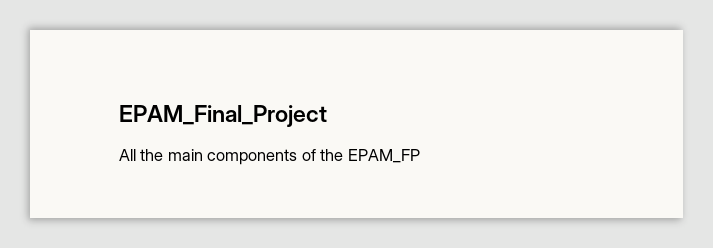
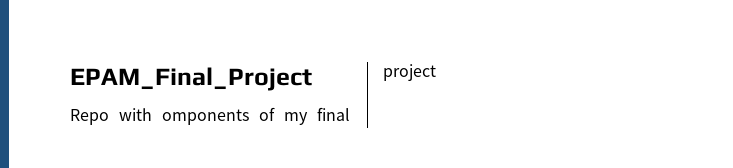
- All the main components of the EPAM_FP
+ Repo with omponents of my final project

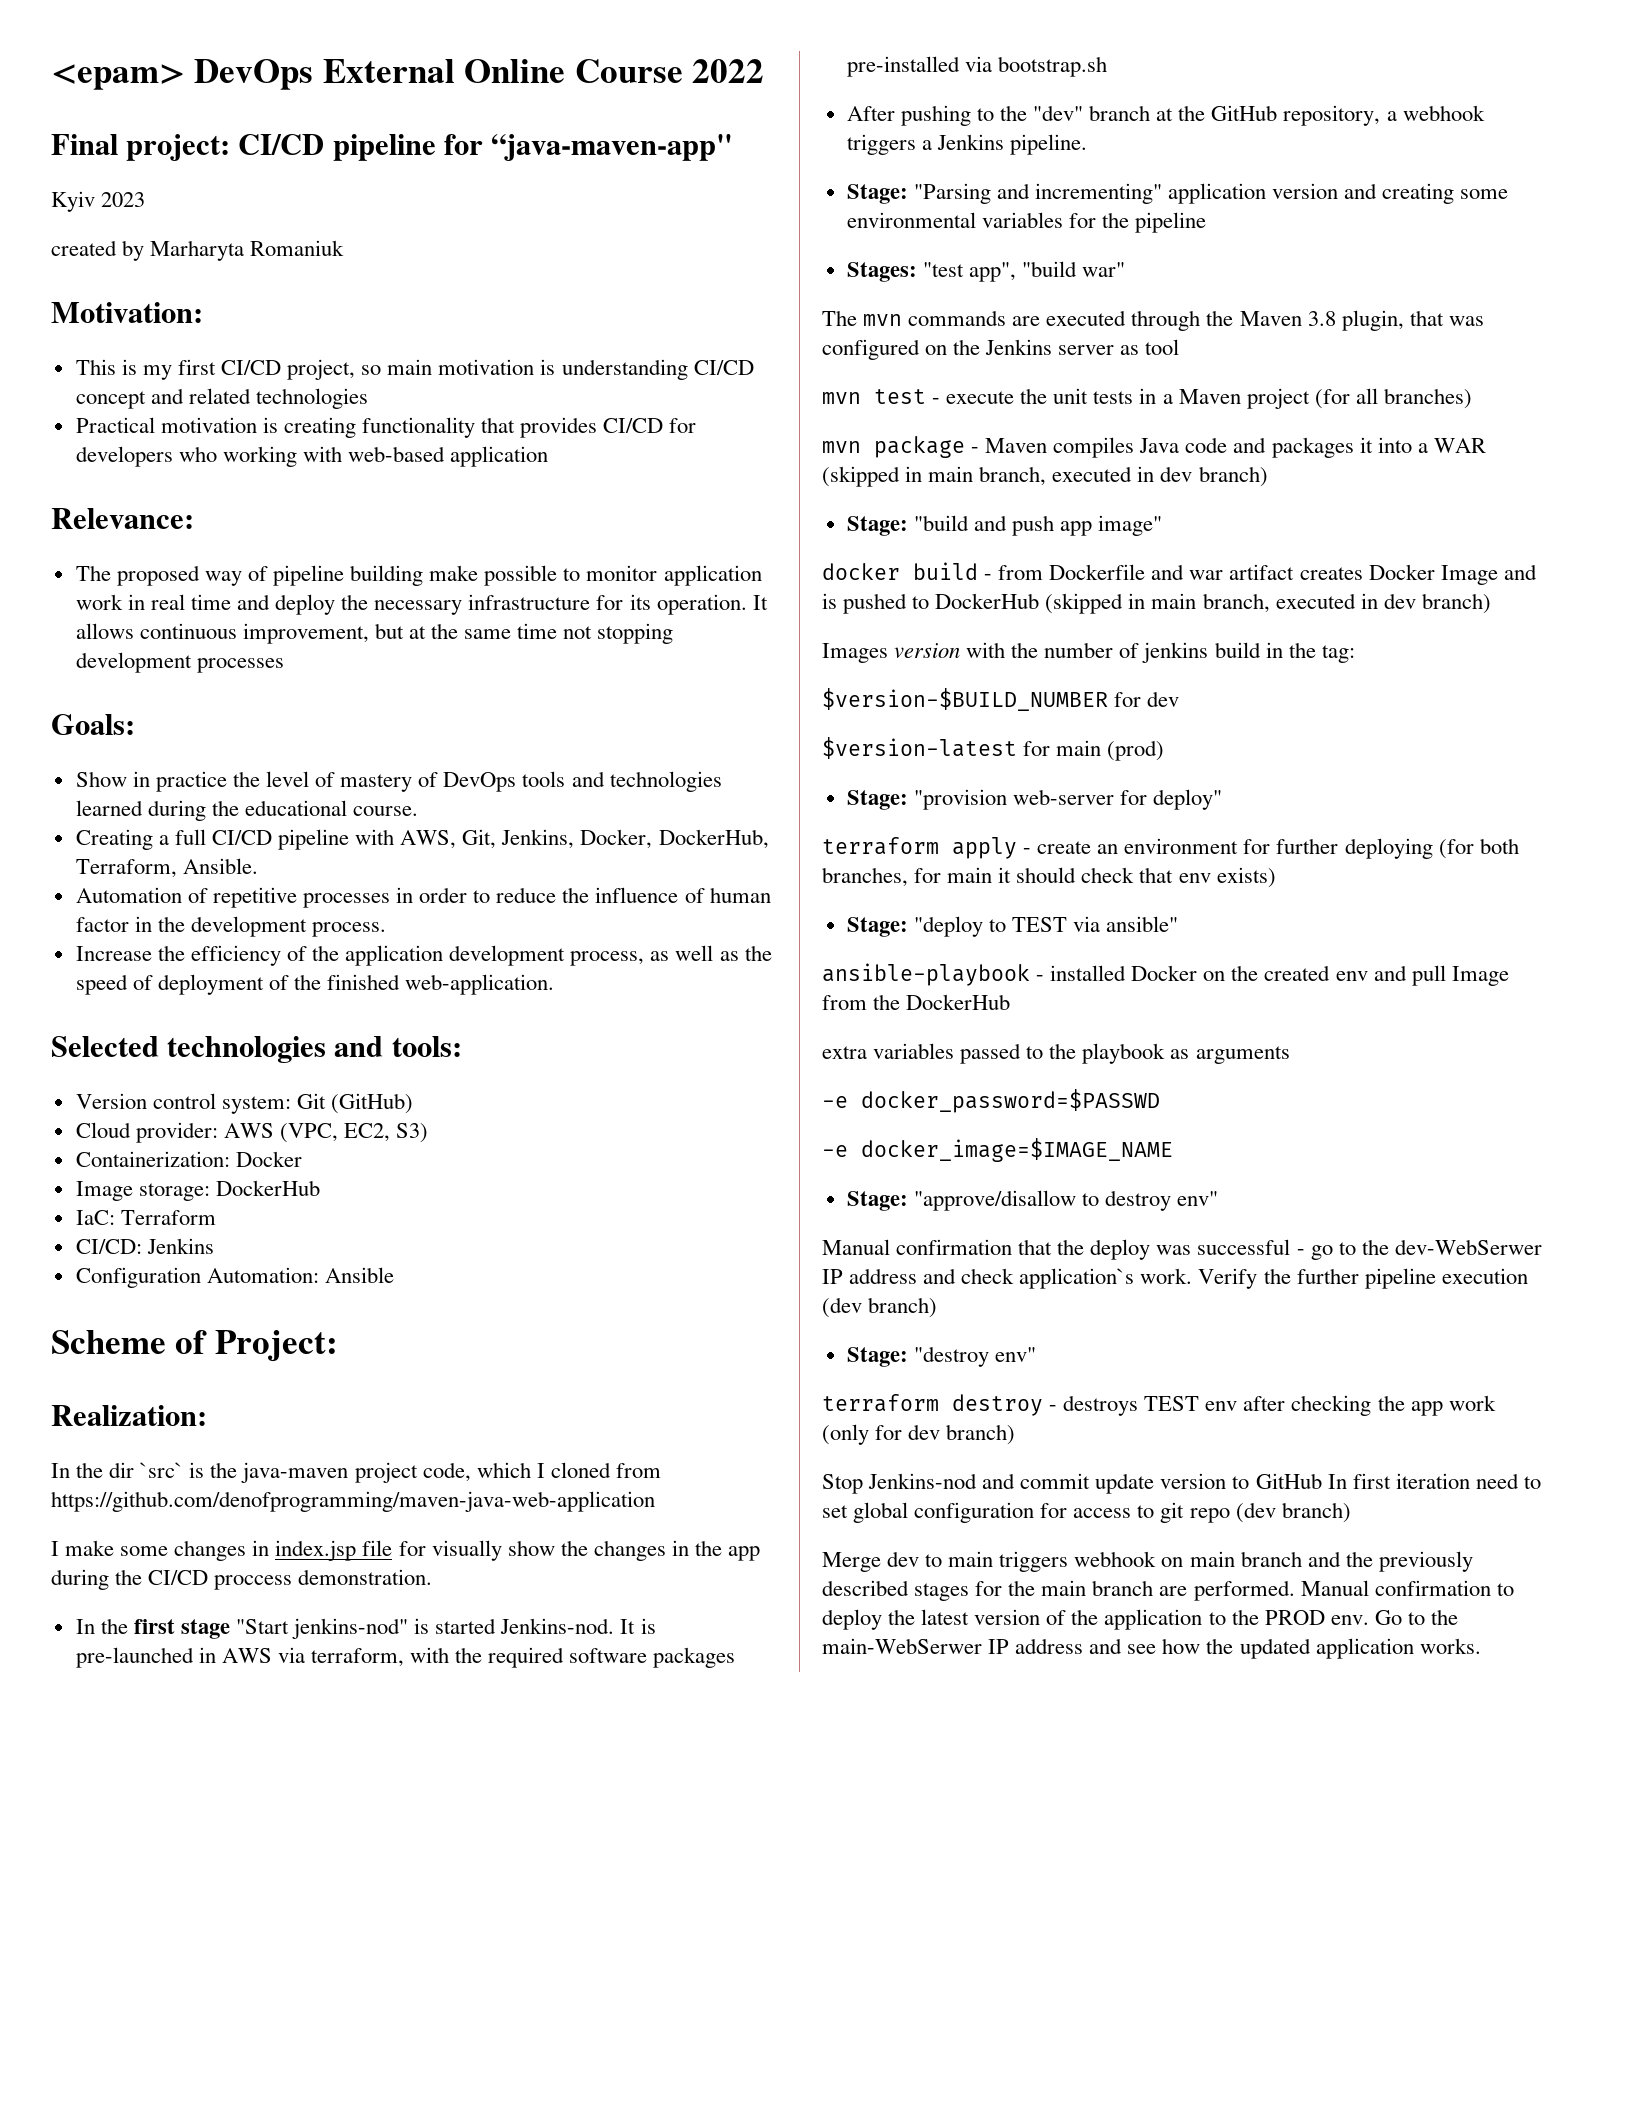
- EPAM_Final_Project
- Repo with omponents of my final project
+ <epam> DevOps External Online Course 2022
+ Final project: CI/CD pipeline for “java-maven-app"
+ Kyiv 2023
+ created by Marharyta Romaniuk
+ Motivation:
+ This is my first CI/CD project, so main motivation is understanding CI/CD concept and related technologies
+ Practical motivation is creating functionality that provides CI/CD for developers who working with web-based application
+ Relevance:
+ The proposed way of pipeline building make possible to monitor application work in real time and deploy the necessary infrastructure for its operation. It allows continuous improvement, but at the same time not stopping development processes
+ Goals:
+ Show in practice the level of mastery of DevOps tools and technologies learned during the educational course.
+ Creating a full CI/CD pipeline with AWS, Git, Jenkins, Docker, DockerHub, Terraform, Ansible.
+ Automation of repetitive processes in order to reduce the influence of human factor in the development process.
+ Increase the efficiency of the application development process, as well as the speed of deployment of the finished web-application.
+ Selected technologies and tools:
+ Version control system: Git (GitHub)
+ Cloud provider: AWS (VPC, EC2, S3)
+ Containerization: Docker
+ Image storage: DockerHub
+ IaC: Terraform
+ CI/CD: Jenkins
+ Configuration Automation: Ansible
+ Scheme of Project:
+ Realization:
+ In the dir `src` is the java-maven project code, which I cloned from https://github.com/denofprogramming/maven-java-web-application
+ I make some changes in index.jsp file for visually show the changes in the app during the CI/CD proccess demonstration.
+ In the first stage "Start jenkins-nod" is started Jenkins-nod. It is pre-launched in AWS via terraform, with the required software packages pre-installed via bootstrap.sh
+ After pushing to the "dev" branch at the GitHub repository, a webhook triggers a Jenkins pipeline.
+ Stage: "Parsing and incrementing" application version and creating some environmental variables for the pipeline
+ Stages: "test app", "build war"
+ The mvn commands are executed through the Maven 3.8 plugin, that was configured on the Jenkins server as tool
+ mvn test - execute the unit tests in a Maven project (for all branches)
+ mvn package - Maven compiles Java code and packages it into a WAR (skipped in main branch, executed in dev branch)
+ Stage: "build and push app image"
+ docker build - from Dockerfile and war artifact creates Docker Image and is pushed to DockerHub (skipped in main branch, executed in dev branch)
+ Images version with the number of jenkins build in the tag:
+ $version-$BUILD_NUMBER for dev
+ $version-latest for main (prod)
+ Stage: "provision web-server for deploy"
+ terraform apply - create an environment for further deploying (for both branches, for main it should check that env exists)
+ Stage: "deploy to TEST via ansible"
+ ansible-playbook - installed Docker on the created env and pull Image from the DockerHub
+ extra variables passed to the playbook as arguments
+ -e docker_password=$PASSWD
+ -e docker_image=$IMAGE_NAME
+ Stage: "approve/disallow to destroy env"
+ Manual confirmation that the deploy was successful - go to the dev-WebSerwer IP address and check application`s work. Verify the further pipeline execution (dev branch)
+ Stage: "destroy env"
+ terraform destroy - destroys TEST env after checking the app work (only for dev branch)
+ Stop Jenkins-nod and commit update version to GitHub In first iteration need to set global configuration for access to git repo (dev branch)
+ Merge dev to main triggers webhook on main branch and the previously described stages for the main branch are performed. Manual confirmation to deploy the latest version of the application to the PROD env. Go to the main-WebSerwer IP address and see how the updated application works.

